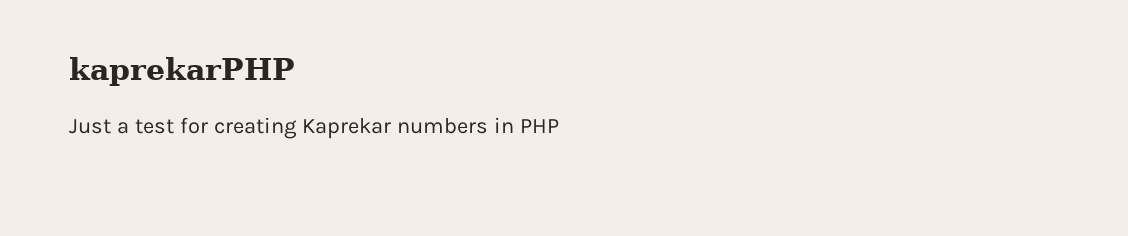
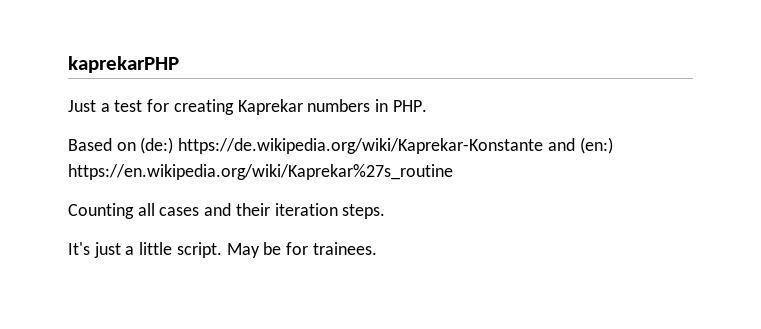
- Just a test for creating Kaprekar numbers in PHP
+ Just a test for creating Kaprekar numbers in PHP.
+ Based on (de:) https://de.wikipedia.org/wiki/Kaprekar-Konstante and (en:) https://en.wikipedia.org/wiki/Kaprekar%27s_routine
+ Counting all cases and their iteration steps.
+ It's just a little script. May be for trainees.

